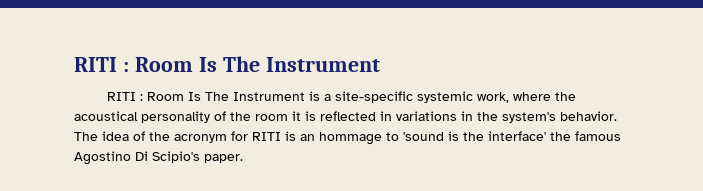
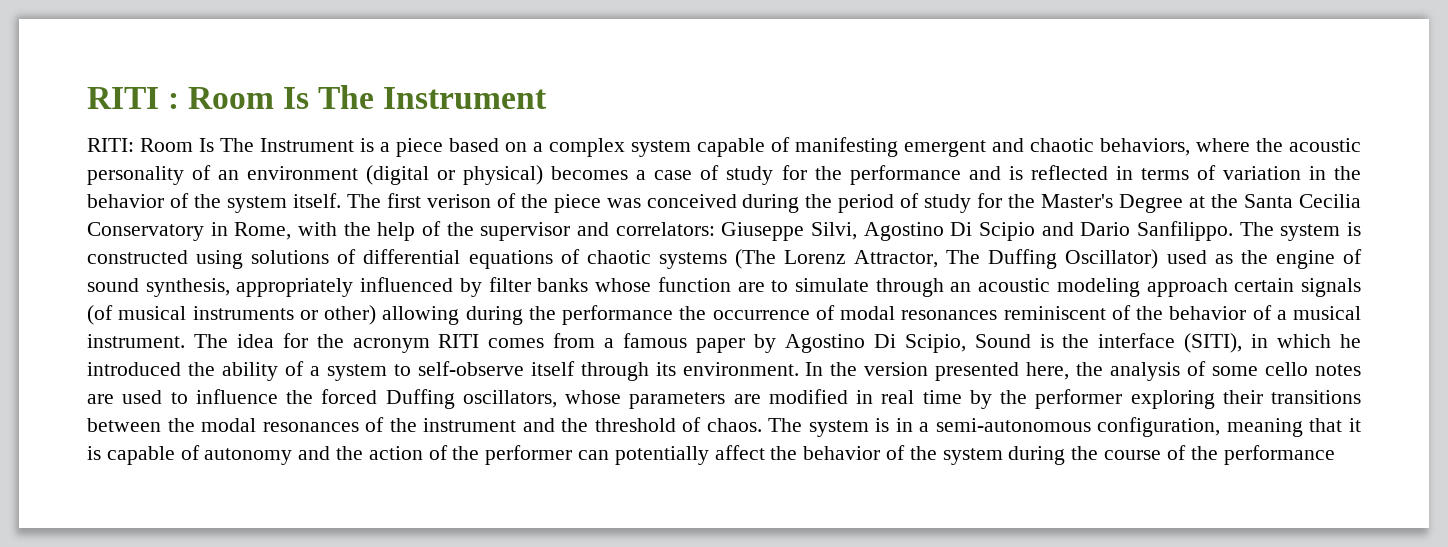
- RITI : Room Is The Instrument is a site-specific systemic work, where the acoustical personality of the room it is reflected in variations in the system's behavior. The idea of the acronym for RITI is an hommage to 'sound is the interface' the famous Agostino Di Scipio's paper.
+ RITI: Room Is The Instrument is a piece based on a complex system capable of manifesting emergent and chaotic behaviors, where the acoustic personality of an environment (digital or physical) becomes a case of study for the performance and is reflected in terms of variation in the behavior of the system itself. The first verison of the piece was conceived during the period of study for the Master's Degree at the Santa Cecilia Conservatory in Rome, with the help of the supervisor and correlators: Giuseppe Silvi, Agostino Di Scipio and Dario Sanfilippo. The system is constructed using solutions of differential equations of chaotic systems (The Lorenz Attractor, The Duffing Oscillator) used as the engine of sound synthesis, appropriately influenced by filter banks whose function are to simulate through an acoustic modeling approach certain signals (of musical instruments or other) allowing during the performance the occurrence of modal resonances reminiscent of the behavior of a musical instrument. The idea for the acronym RITI comes from a famous paper by Agostino Di Scipio, Sound is the interface (SITI), in which he introduced the ability of a system to self-observe itself through its environment. In the version presented here, the analysis of some cello notes are used to influence the forced Duffing oscillators, whose parameters are modified in real time by the performer exploring their transitions between the modal resonances of the instrument and the threshold of chaos. The system is in a semi-autonomous configuration, meaning that it is capable of autonomy and the action of the performer can potentially affect the behavior of the system during the course of the performance

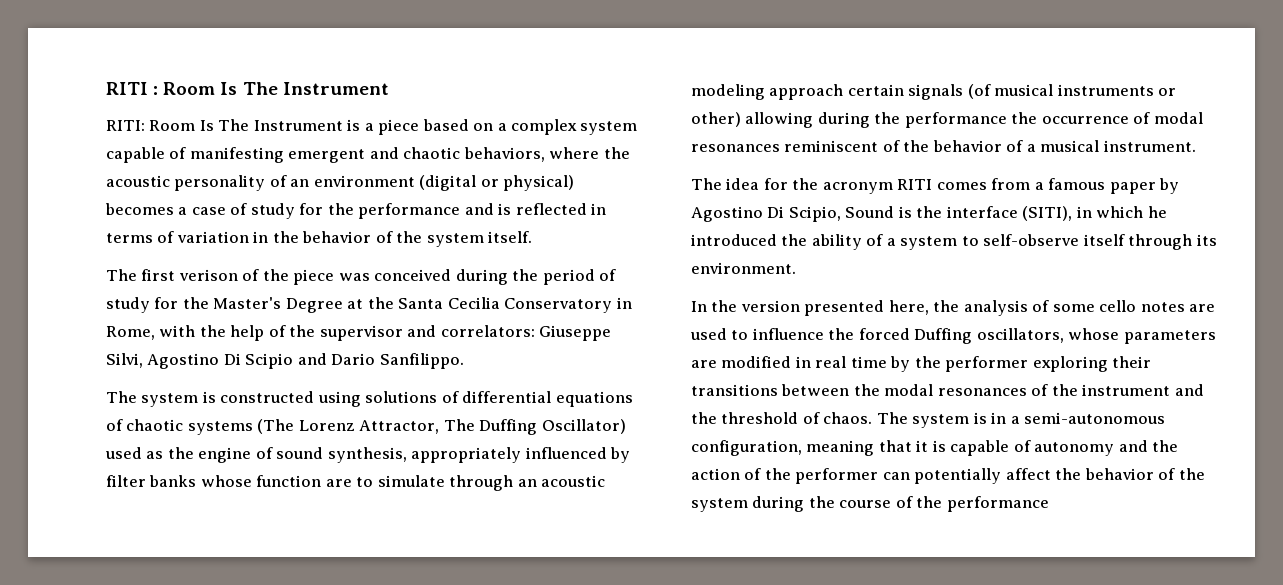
- Room Is The Instrument is a piece based on a complex system capable of manifesting emergent and chaotic behaviors, where the acoustic personality of an environment (digital or physical) becomes a case of study for the performance and is reflected in terms of variation in the behavior of the system itself. The first verison of the piece was conceived during the period of study for the Master's Degree at the Santa Cecilia Conservatory in Rome, with the help of the supervisor and correlators:
+ Room Is The Instrument is a piece based on a complex system capable of manifesting emergent and chaotic behaviors, where the acoustic personality of an environment (digital or physical) becomes a case of study for the performance and is reflected in terms of variation in the behavior of the system itself.
+ The first verison of the piece was conceived during the period of study for the Master's Degree at the Santa Cecilia Conservatory in Rome, with the help of the supervisor and correlators:
- Giuseppe Silvi, Agostino Di Scipio and Dario Sanfilippo. The system is constructed using solutions of differential equations of chaotic systems (The Lorenz Attractor, The Duffing Oscillator) used as the engine of sound synthesis, appropriately influenced by filter banks whose function are to simulate through an acoustic modeling approach certain signals (of musical instruments or other) allowing during the performance the occurrence of modal resonances reminiscent of the behavior of a musical instrument. The idea for the acronym RITI comes from a famous paper by Agostino Di Scipio, Sound is the interface (SITI), in which he introduced the ability of a system to self-observe itself through its environment. In the version presented here, the analysis of some cello notes are used to influence the forced Duffing oscillators, whose parameters are modified in real time by the performer exploring their transitions between the modal resonances of the instrument and the threshold of chaos.
+ Giuseppe Silvi, Agostino Di Scipio and Dario Sanfilippo.
+ The system is constructed using solutions of differential equations of chaotic systems (The Lorenz Attractor, The Duffing Oscillator) used as the engine of sound synthesis, appropriately influenced by filter banks whose function are to simulate through an acoustic modeling approach certain signals (of musical instruments or other) allowing during the performance the occurrence of modal resonances reminiscent of the behavior of a musical instrument.
+ The idea for the acronym RITI comes from a famous paper by Agostino Di Scipio, Sound is the interface (SITI), in which he introduced the ability of a system to self-observe itself through its environment.
+ In the version presented here, the analysis of some cello notes are used to influence the forced Duffing oscillators, whose parameters are modified in real time by the performer exploring their transitions between the modal resonances of the instrument and the threshold of chaos.

